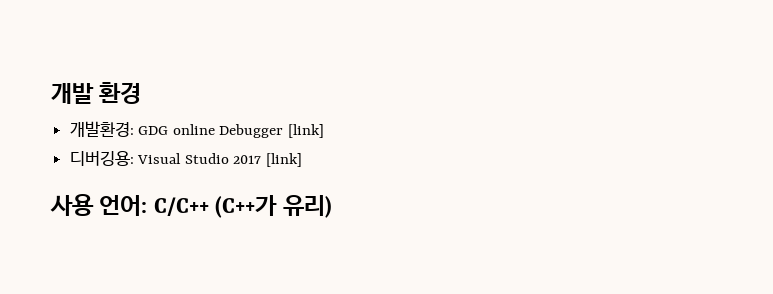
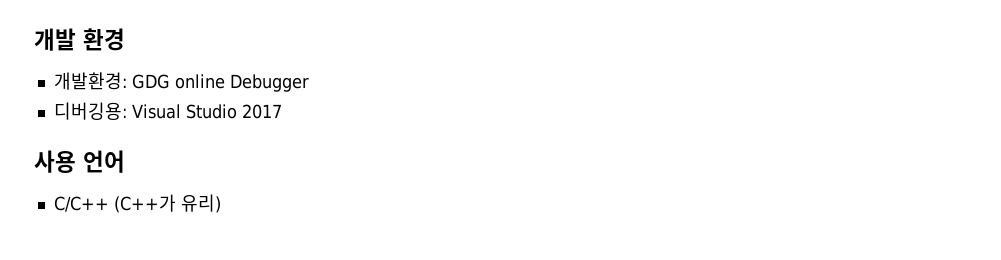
- 개발환경: GDG online Debugger [link]
+ 개발환경: GDG online Debugger
- 디버깅용: Visual Studio 2017 [link]
+ 디버깅용: Visual Studio 2017
- 사용 언어: C/C++ (C++가 유리)
+ 사용 언어
+ C/C++ (C++가 유리)

